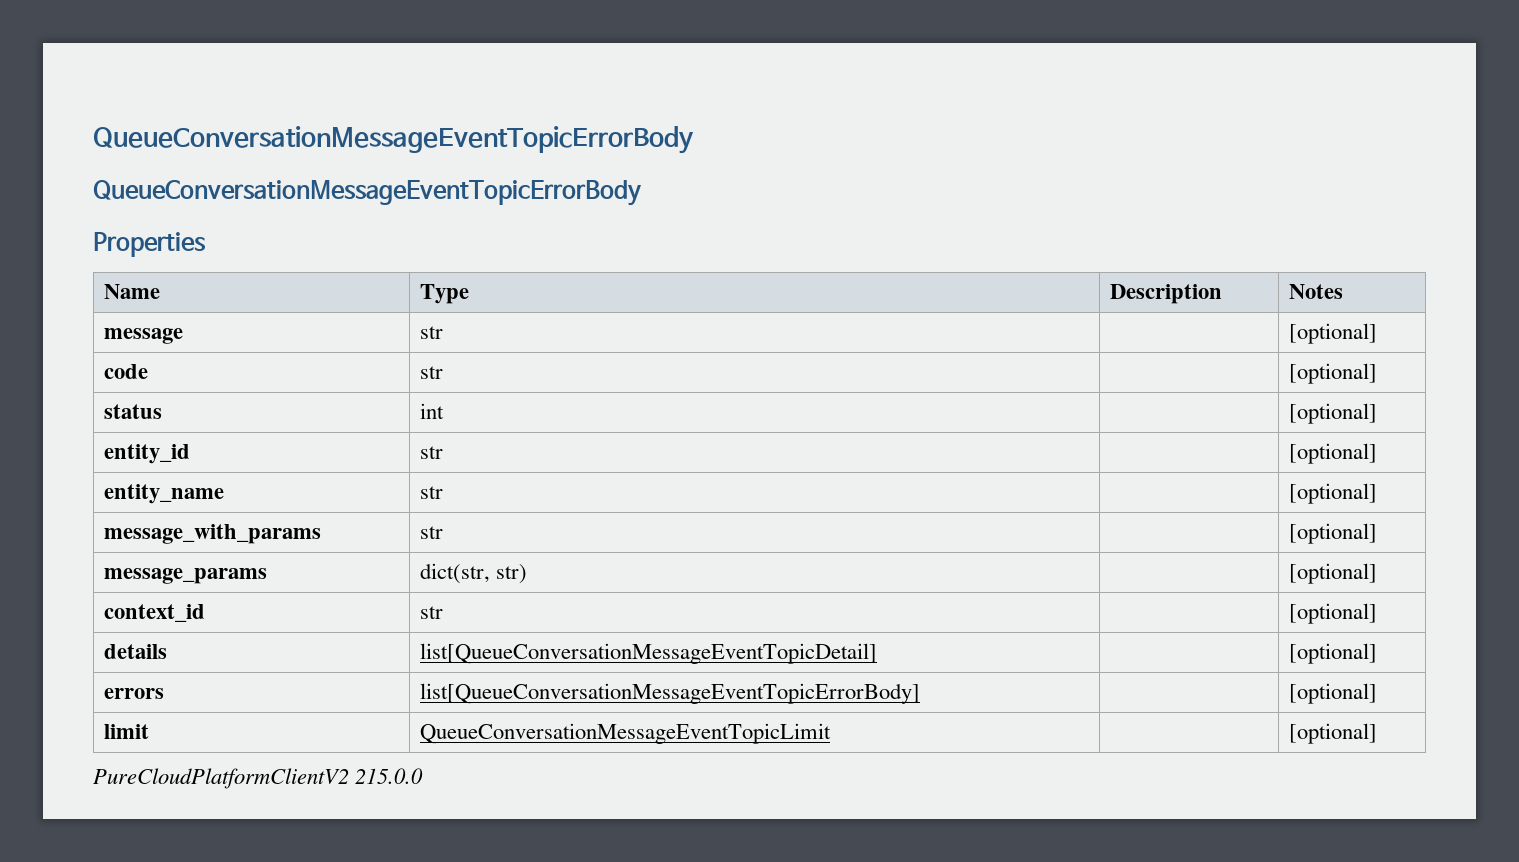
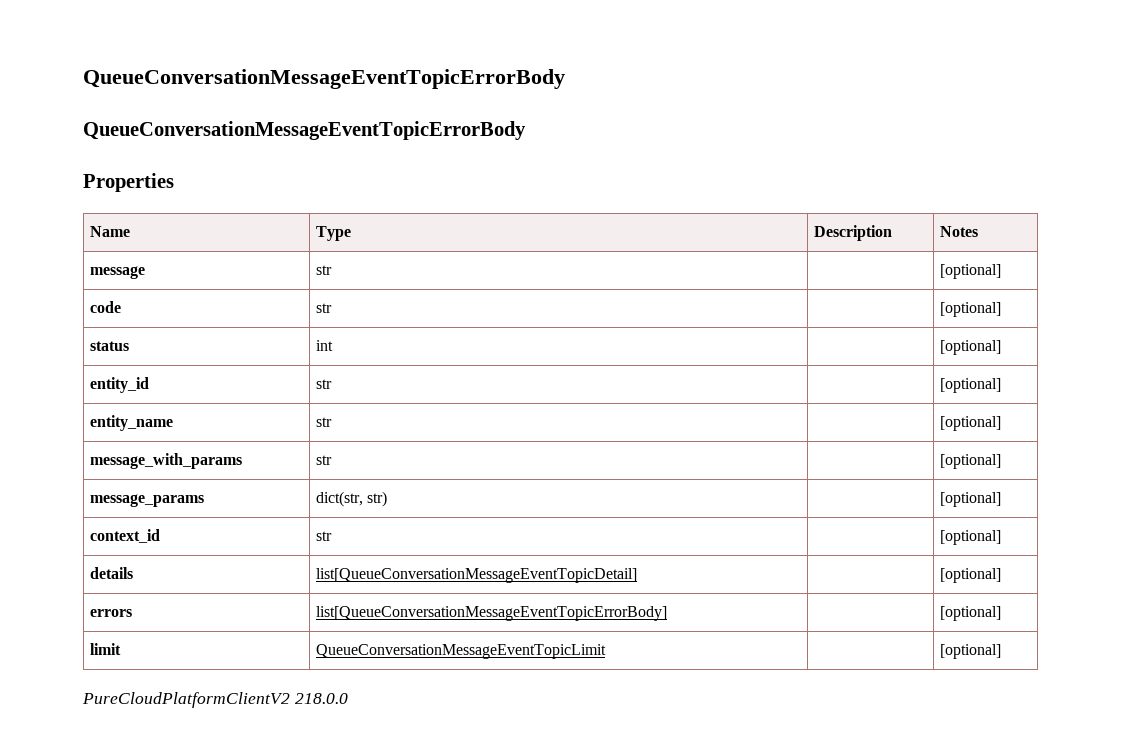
- PureCloudPlatformClientV2 215.0.0
+ PureCloudPlatformClientV2 218.0.0

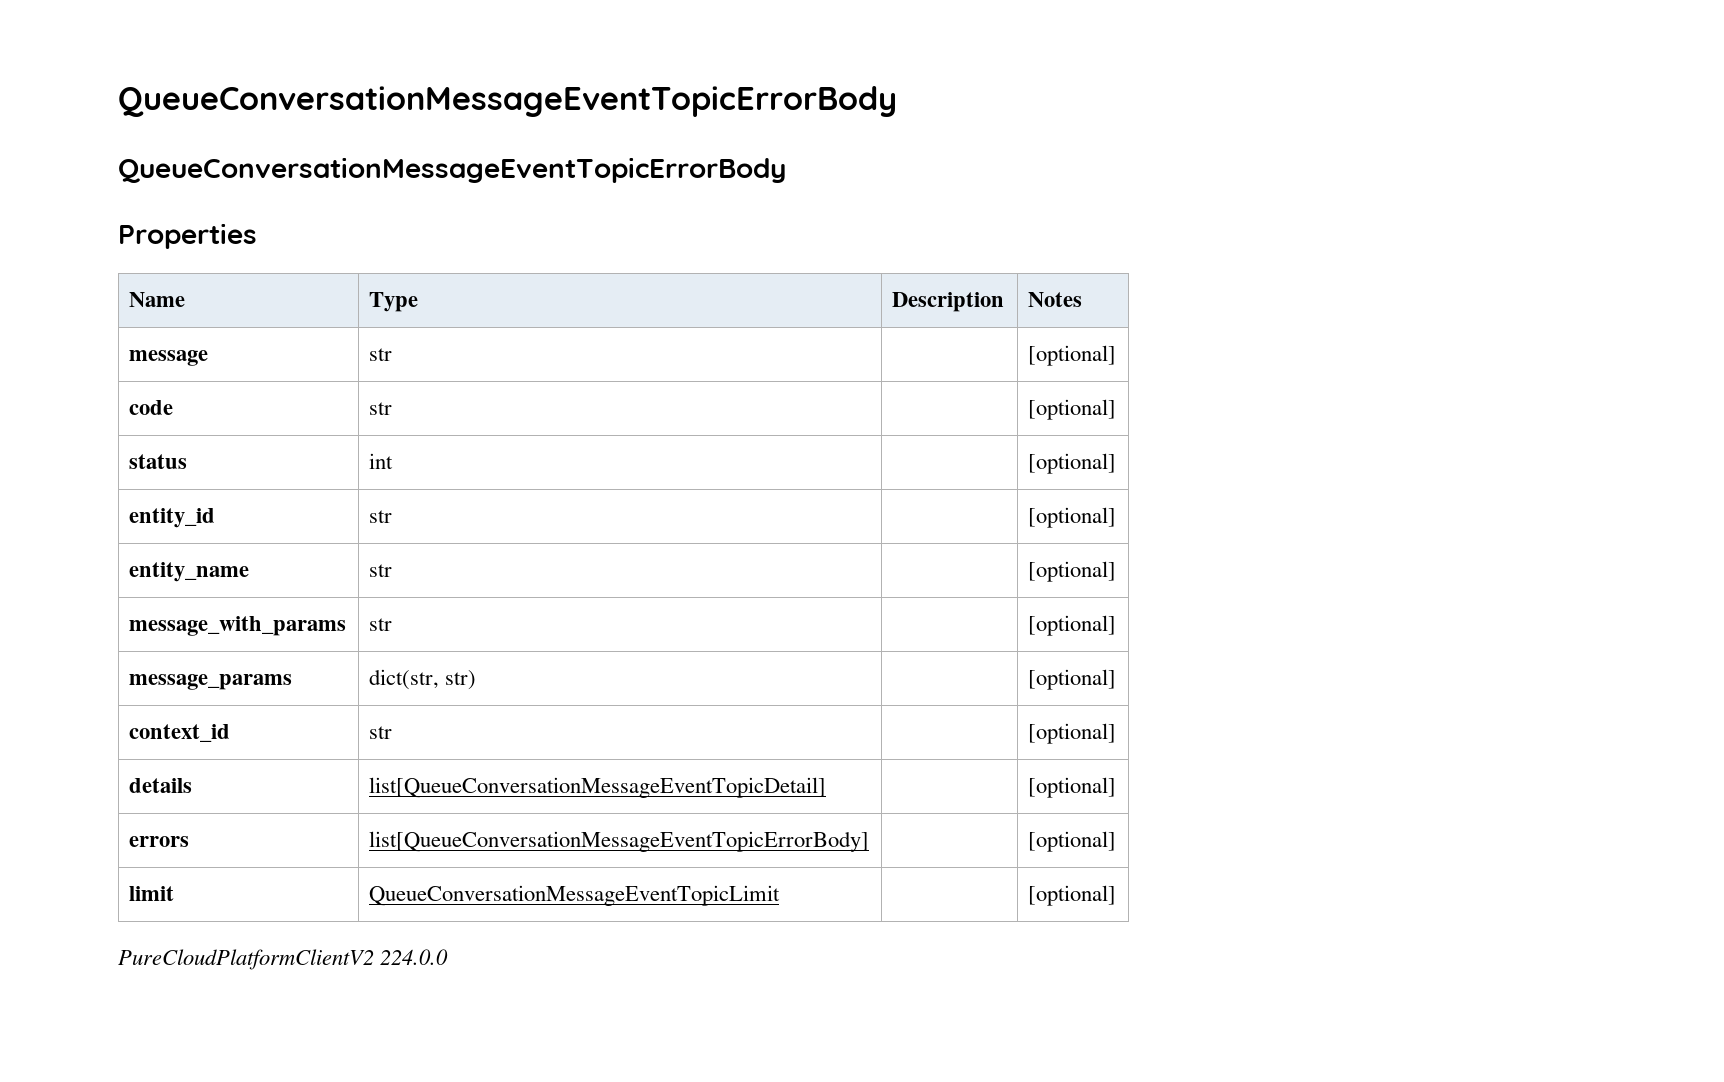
- PureCloudPlatformClientV2 218.0.0
+ PureCloudPlatformClientV2 224.0.0

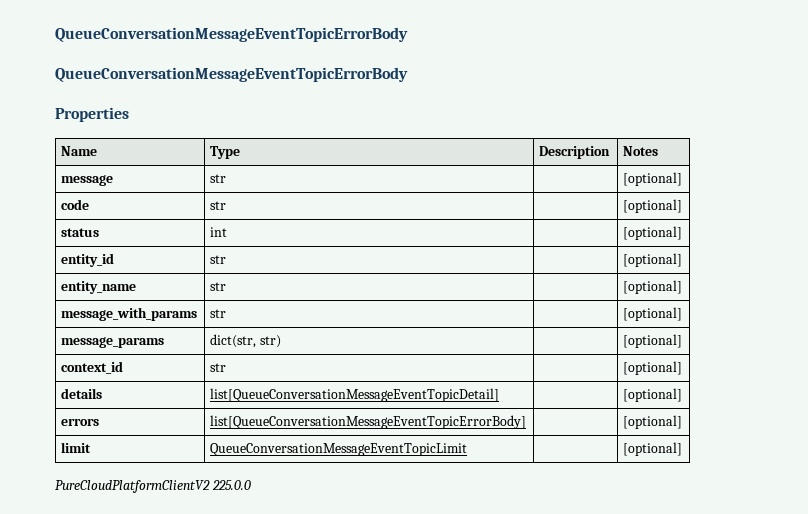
- PureCloudPlatformClientV2 224.0.0
+ PureCloudPlatformClientV2 225.0.0

